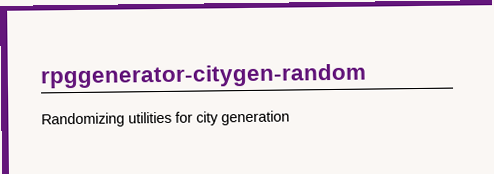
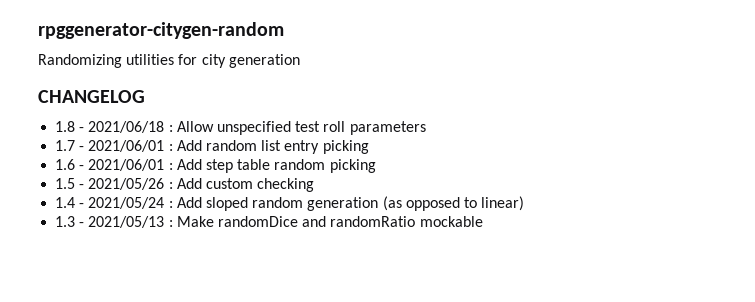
+ CHANGELOG
+ 1.8 - 2021/06/18 : Allow unspecified test roll parameters
+ 1.7 - 2021/06/01 : Add random list entry picking
+ 1.6 - 2021/06/01 : Add step table random picking
+ 1.5 - 2021/05/26 : Add custom checking
+ 1.4 - 2021/05/24 : Add sloped random generation (as opposed to linear)
+ 1.3 - 2021/05/13 : Make randomDice and randomRatio mockable

